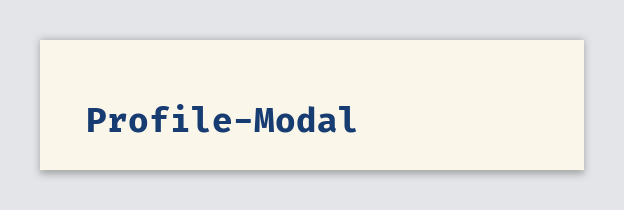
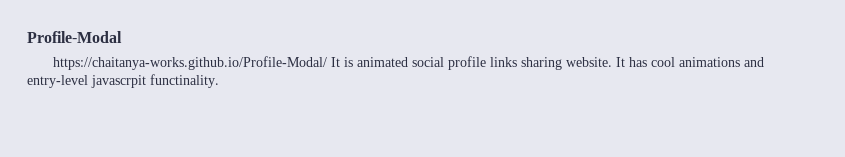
+ https://chaitanya-works.github.io/Profile-Modal/ It is animated social profile links sharing website. It has cool animations and entry-level javascrpit functinality.

